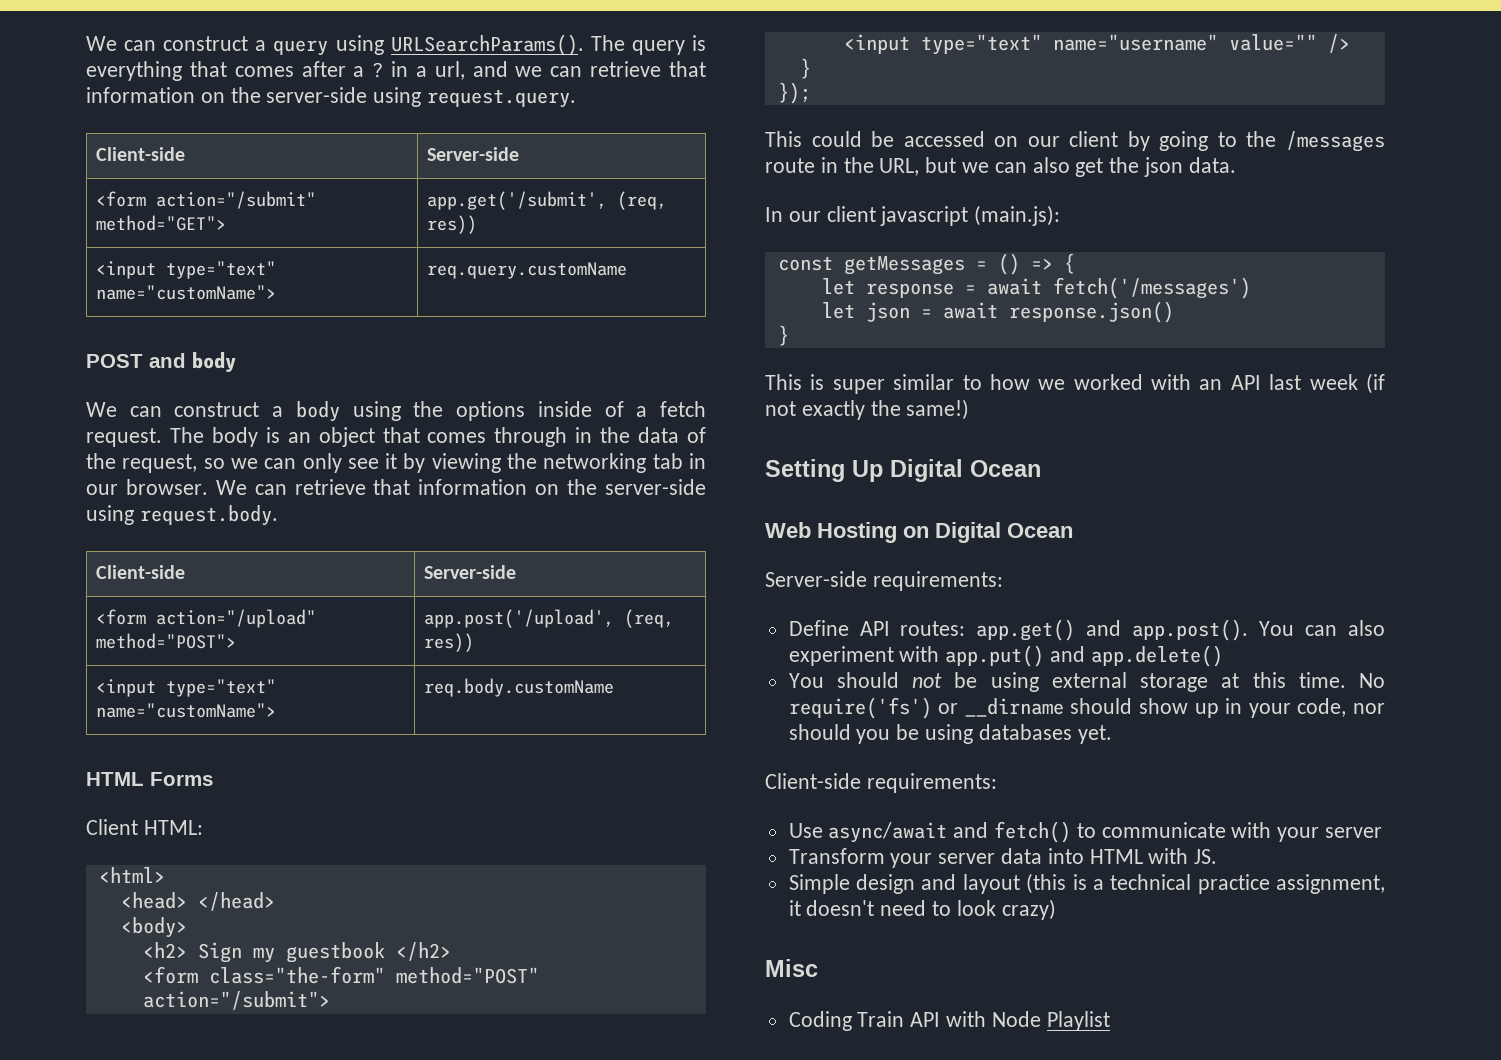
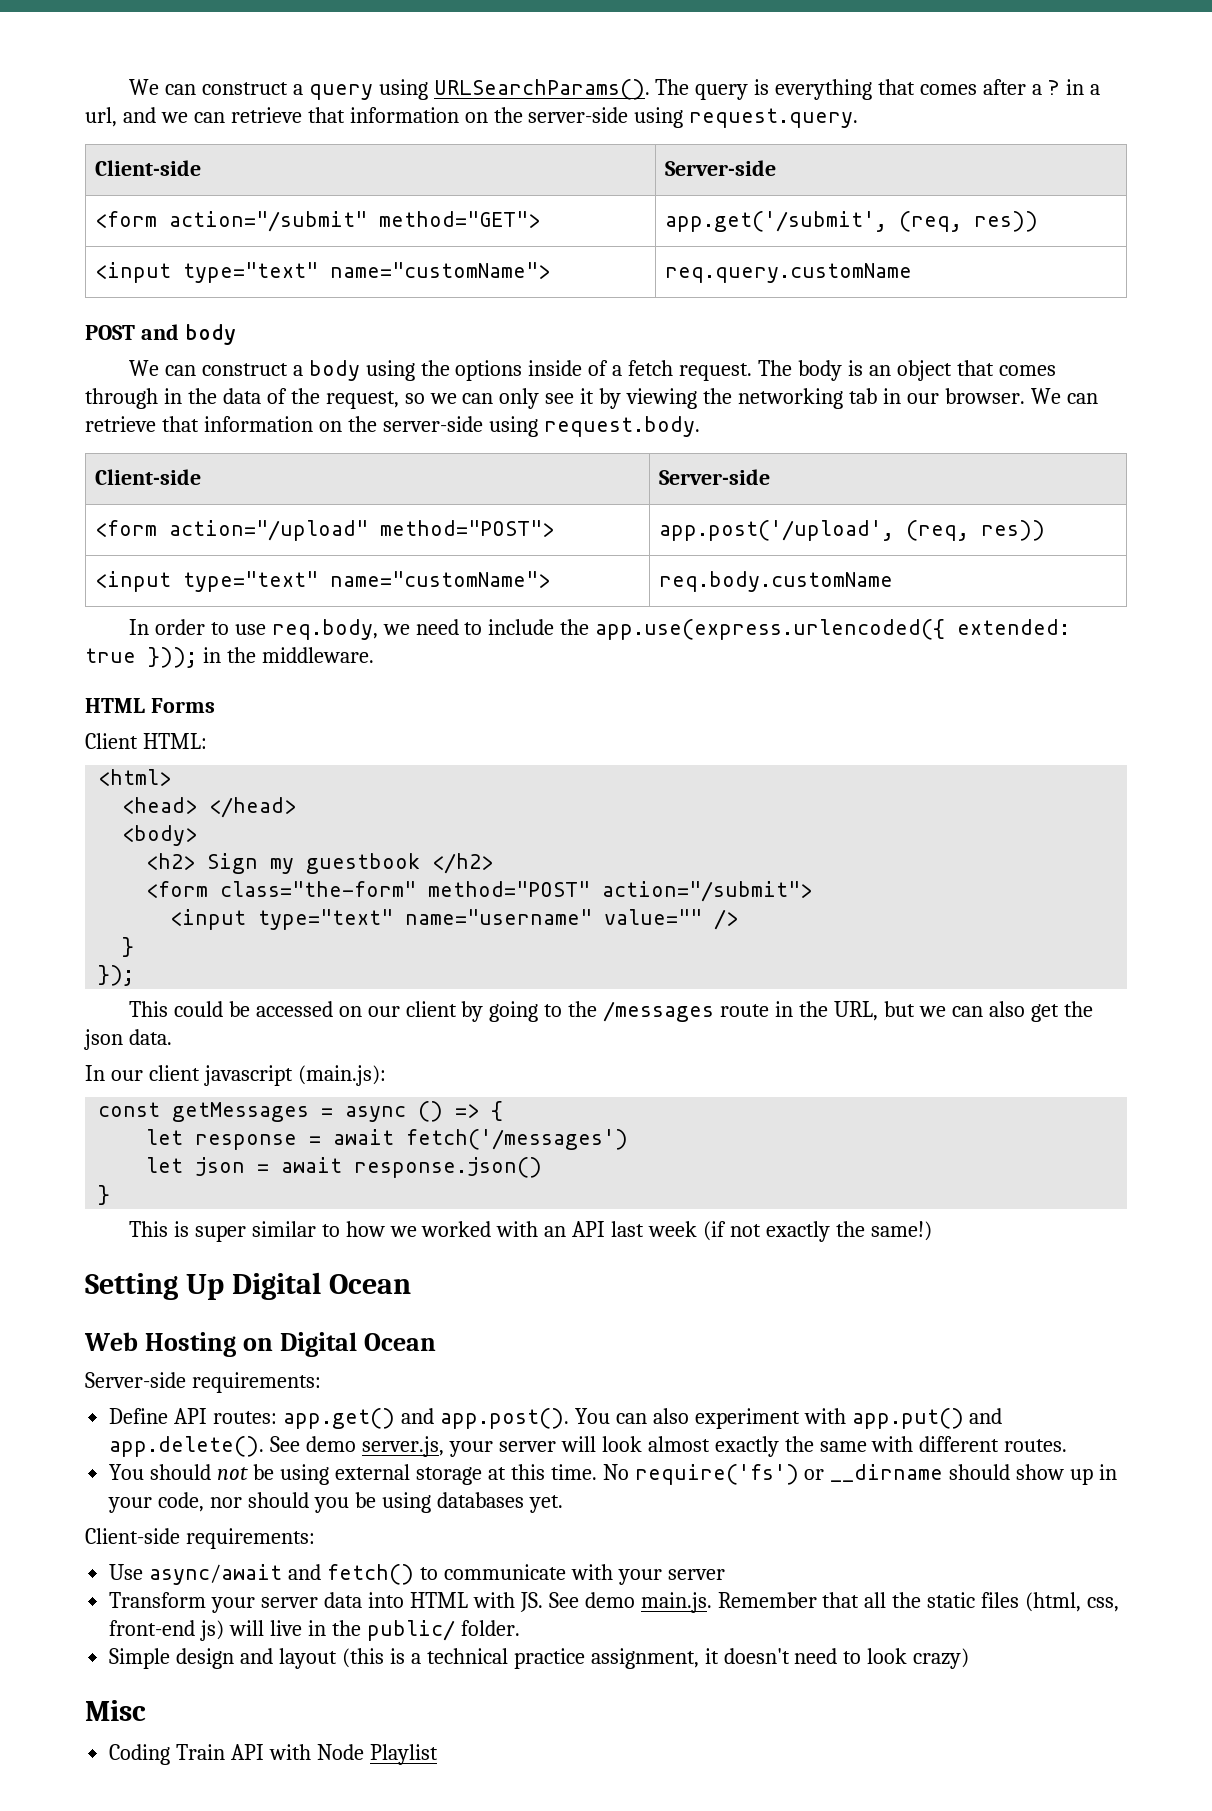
+ In order to use req.body, we need to include the app.use(express.urlencoded({ extended: true })); in the middleware.
- const getMessages = () => {
+ const getMessages = async () => {
- Define API routes: app.get() and app.post(). You can also experiment with app.put() and app.delete()
+ Define API routes: app.get() and app.post(). You can also experiment with app.put() and app.delete(). See demo server.js, your server will look almost exactly the same with different routes.
- Transform your server data into HTML with JS.
+ Transform your server data into HTML with JS. See demo main.js. Remember that all the static files (html, css, front-end js) will live in the public/ folder.

